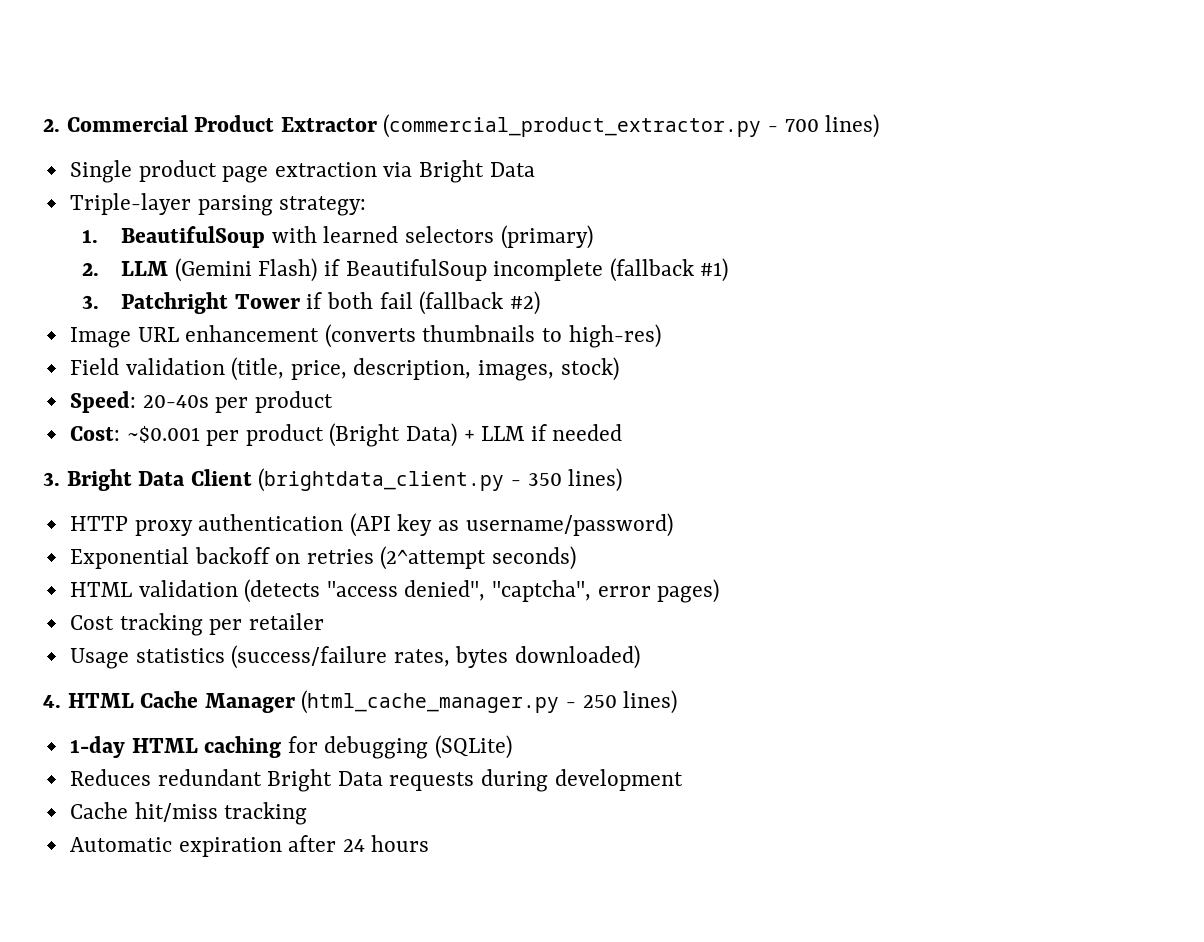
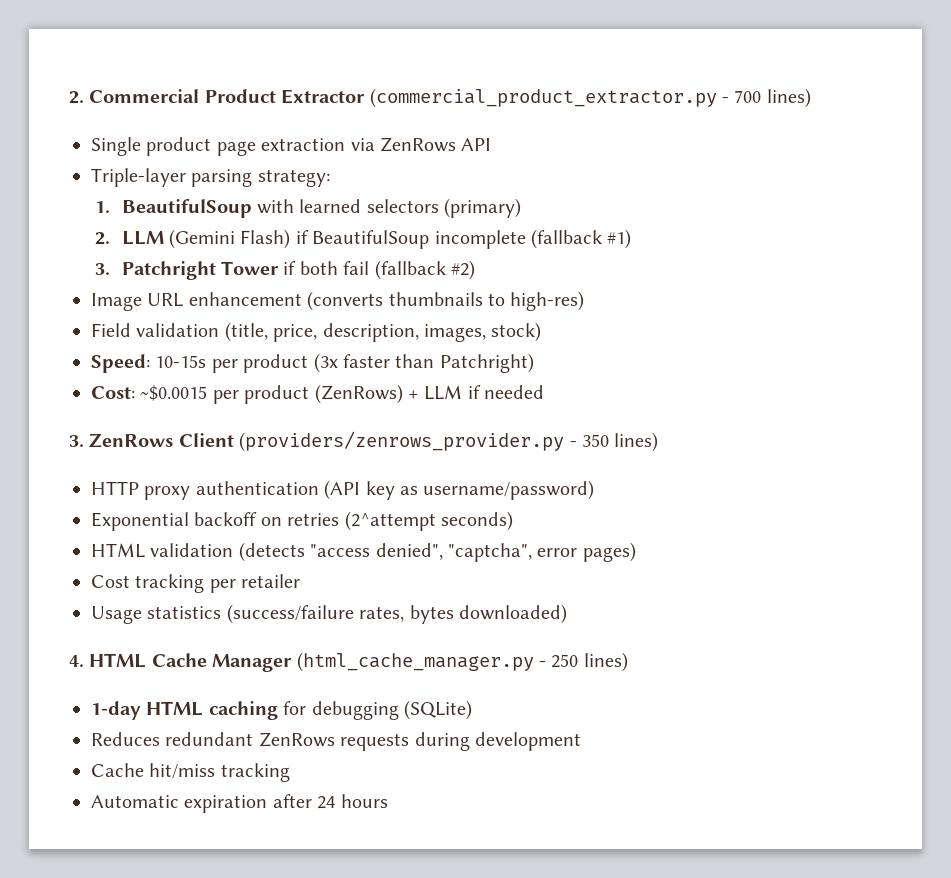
- Single product page extraction via Bright Data
+ Single product page extraction via ZenRows API
- Speed: 20-40s per product
+ Speed: 10-15s per product (3x faster than Patchright)
- Cost: ~$0.001 per product (Bright Data) + LLM if needed
+ Cost: ~$0.0015 per product (ZenRows) + LLM if needed
- 3. Bright Data Client (brightdata_client.py - 350 lines)
+ 3. ZenRows Client (providers/zenrows_provider.py - 350 lines)
- Reduces redundant Bright Data requests during development
+ Reduces redundant ZenRows requests during development

